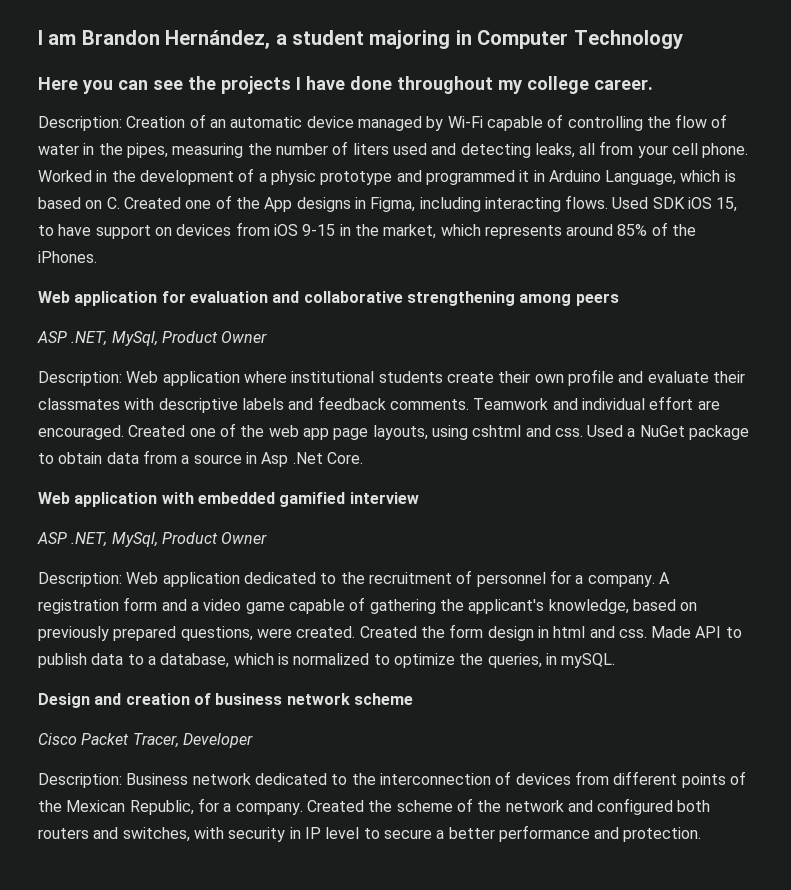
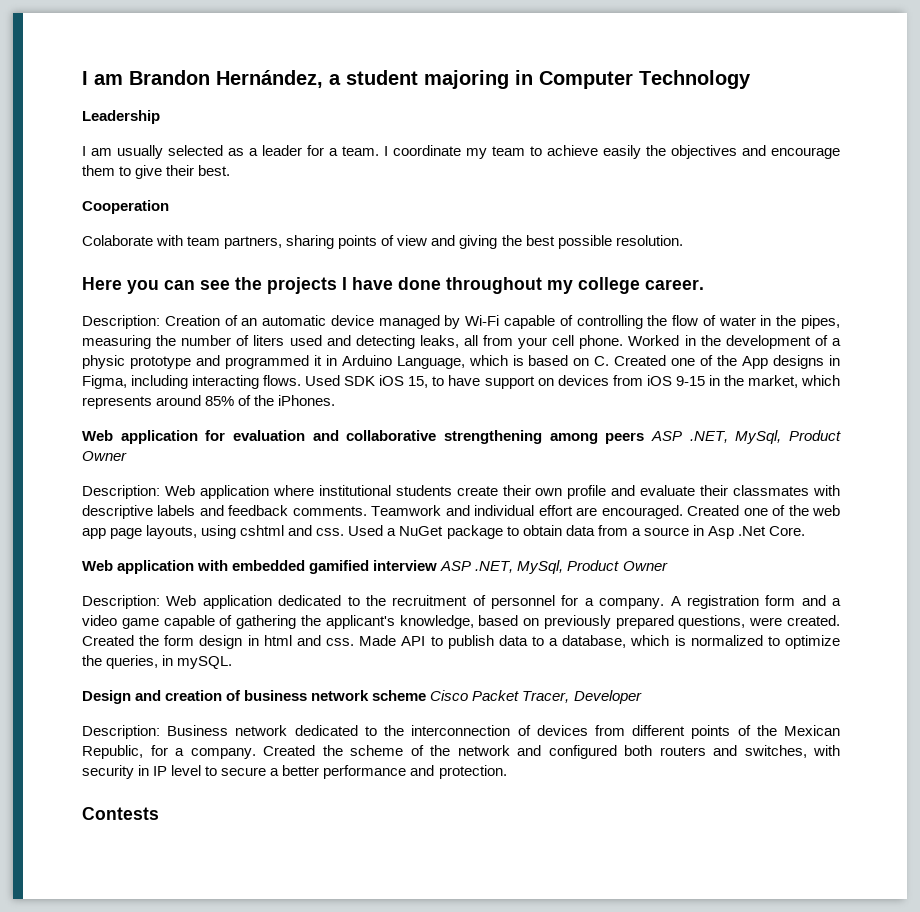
+ Leadership
+ I am usually selected as a leader for a team. I coordinate my team to achieve easily the objectives and encourage them to give their best.
+ Cooperation
+ Colaborate with team partners, sharing points of view and giving the best possible resolution.
- Web application for evaluation and collaborative strengthening among peers
- ASP .NET, MySql, Product Owner
+ Web application for evaluation and collaborative strengthening among peers ASP .NET, MySql, Product Owner
- Web application with embedded gamified interview
- ASP .NET, MySql, Product Owner
+ Web application with embedded gamified interview ASP .NET, MySql, Product Owner
- Design and creation of business network scheme
- Cisco Packet Tracer, Developer
+ Design and creation of business network scheme Cisco Packet Tracer, Developer
+ Contests

